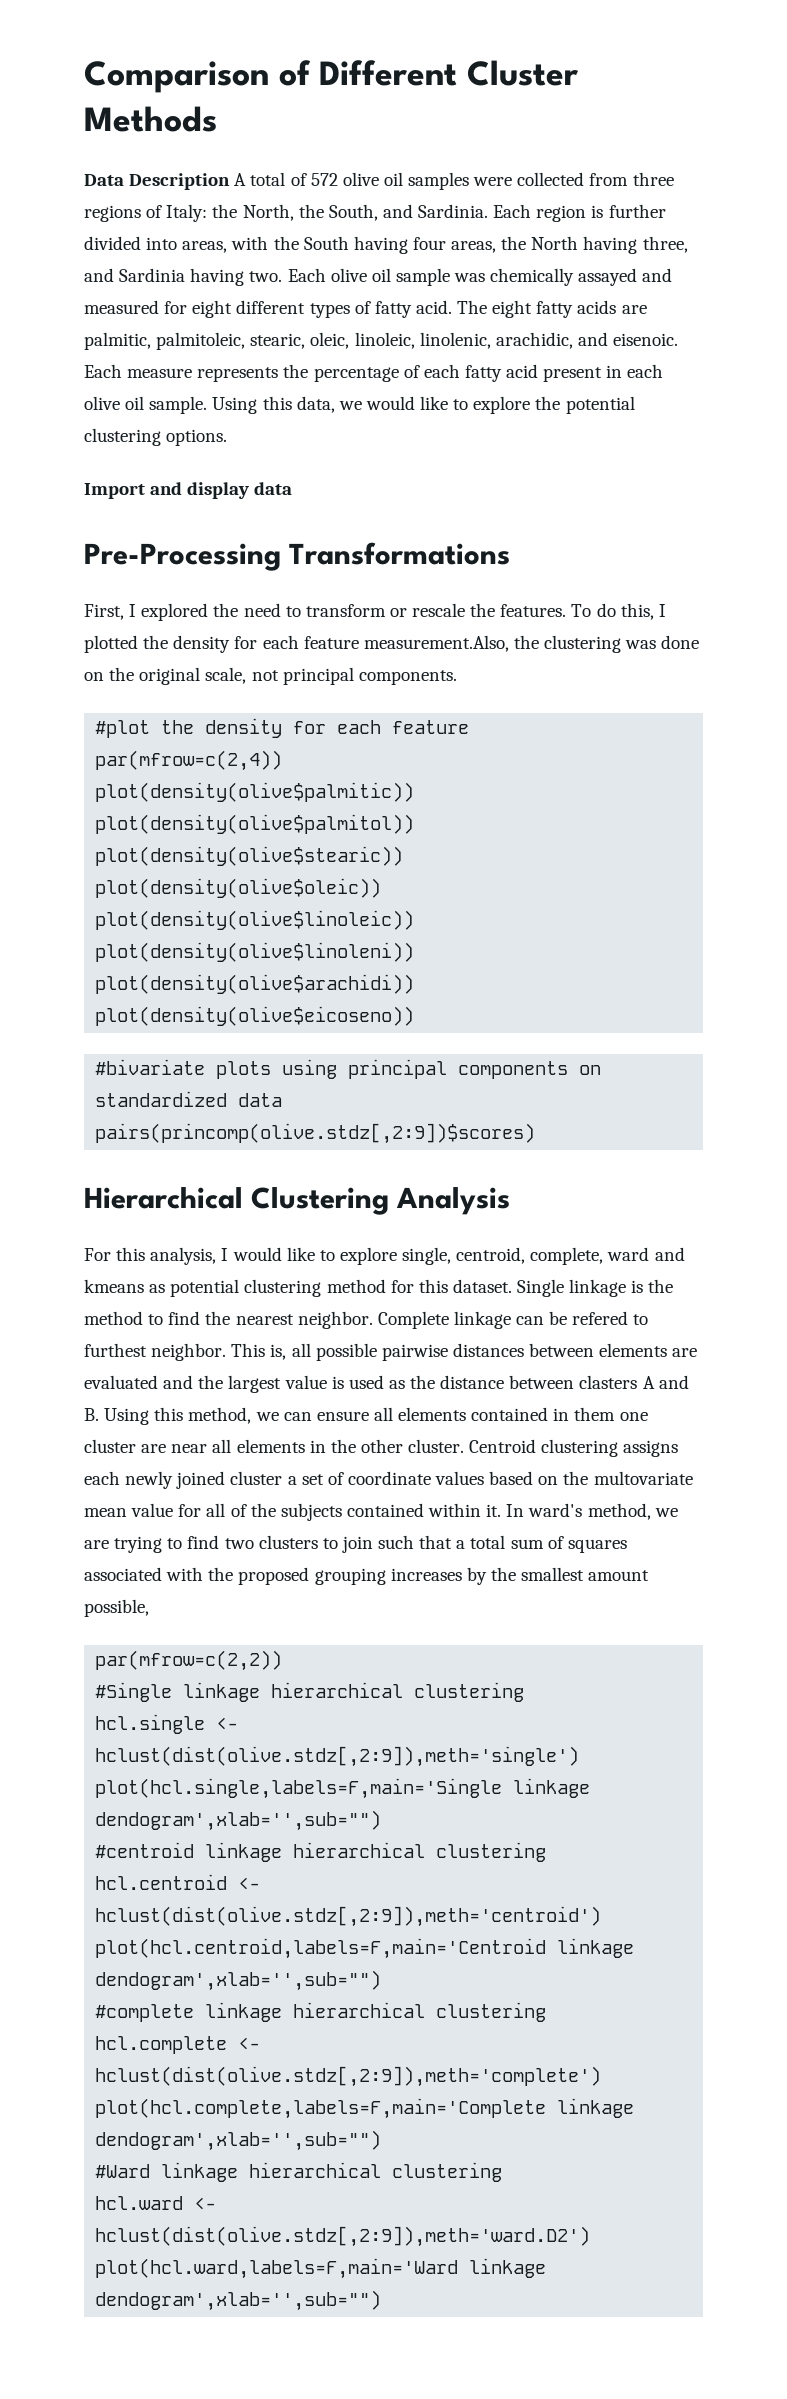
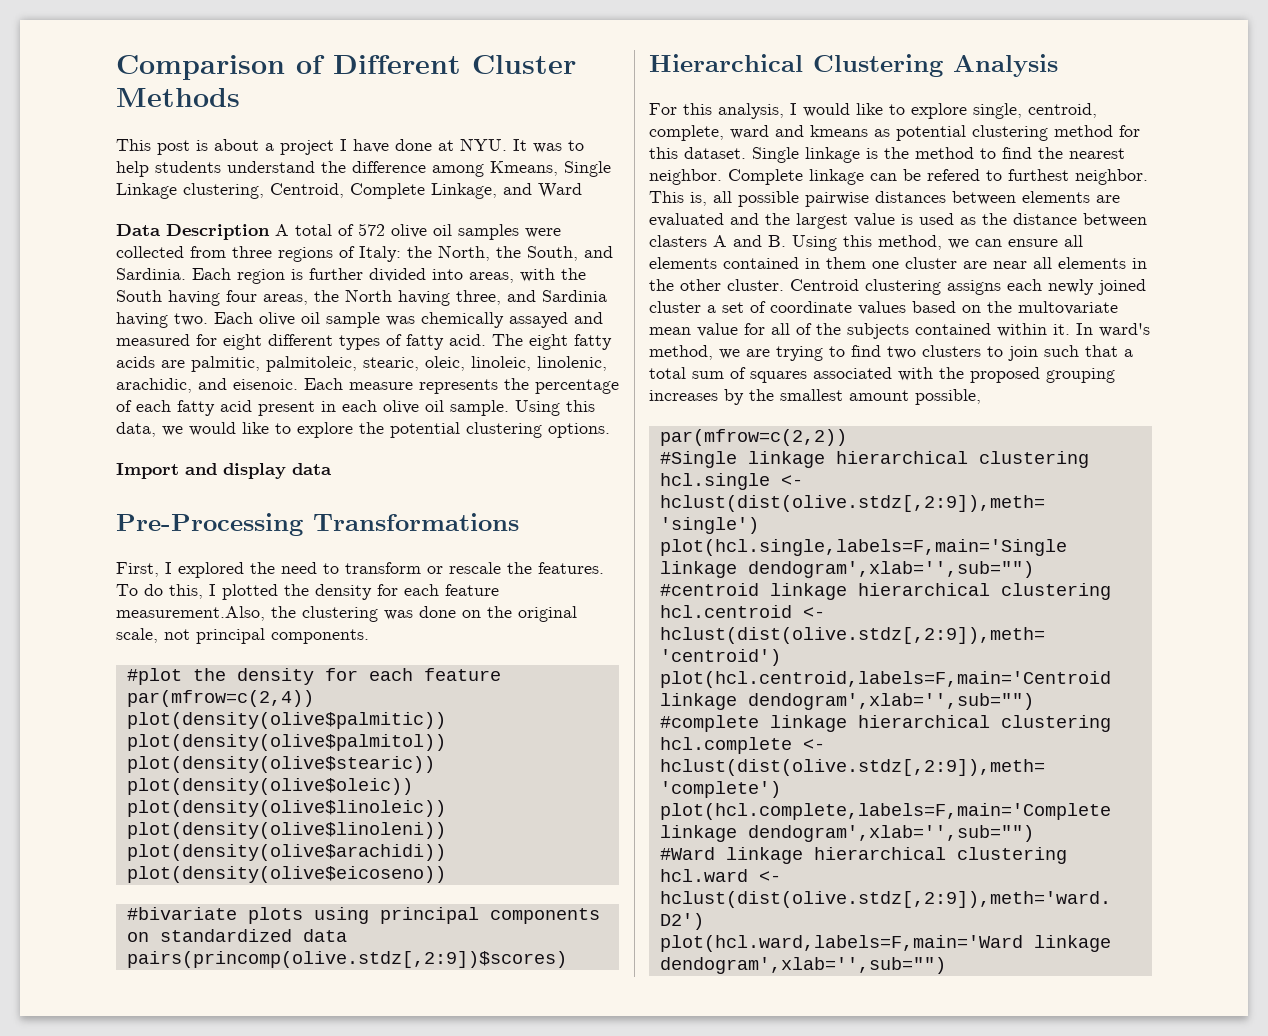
+ This post is about a project I have done at NYU. It was to help students understand the difference among Kmeans, Single Linkage clustering, Centroid, Complete Linkage, and Ward

